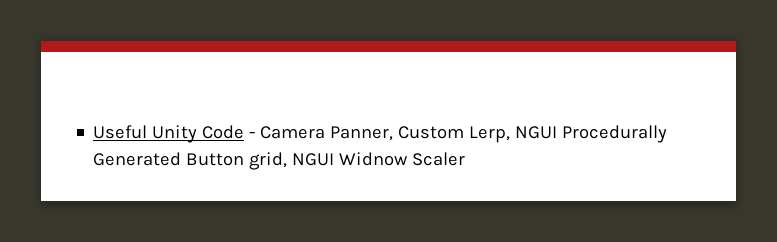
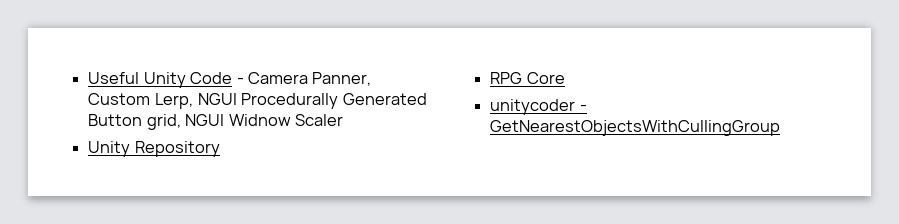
+ Unity Repository
+ RPG Core
+ unitycoder - GetNearestObjectsWithCullingGroup

